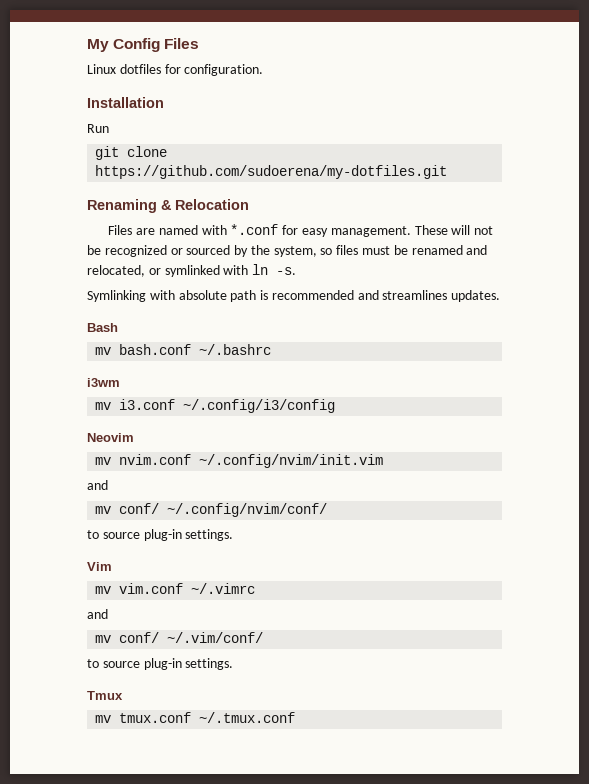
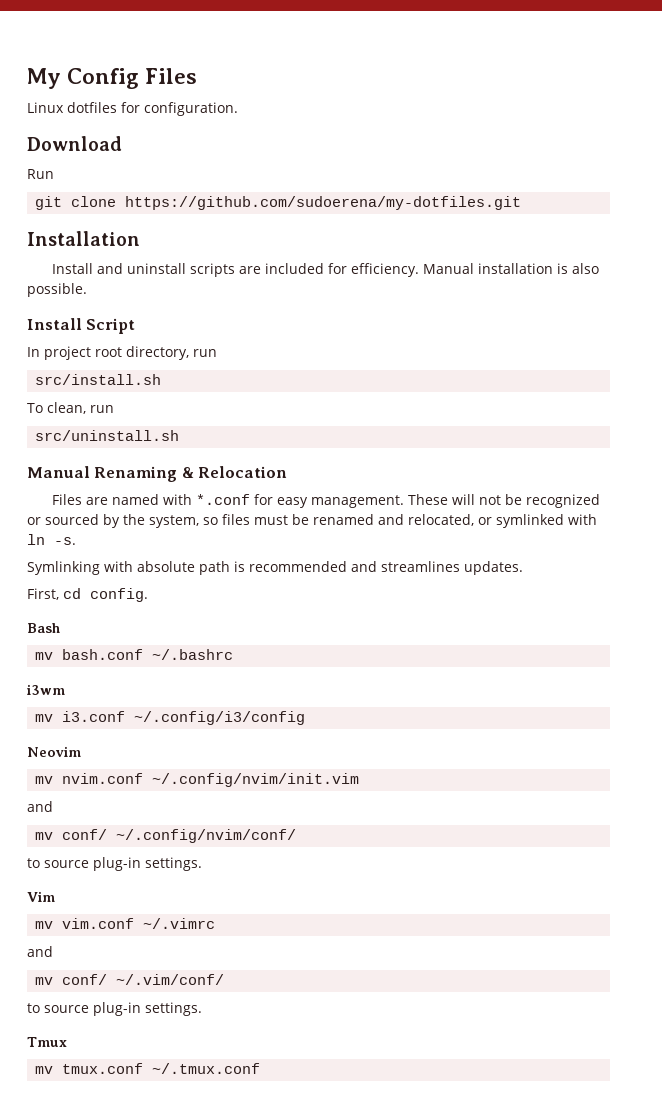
- Installation
+ Download
- Renaming & Relocation
+ Installation
+ Install and uninstall scripts are included for efficiency. Manual installation is also possible.
+ Install Script
+ In project root directory, run
+ src/install.sh
+ To clean, run
+ src/uninstall.sh
+ Manual Renaming & Relocation
+ First, cd config.

